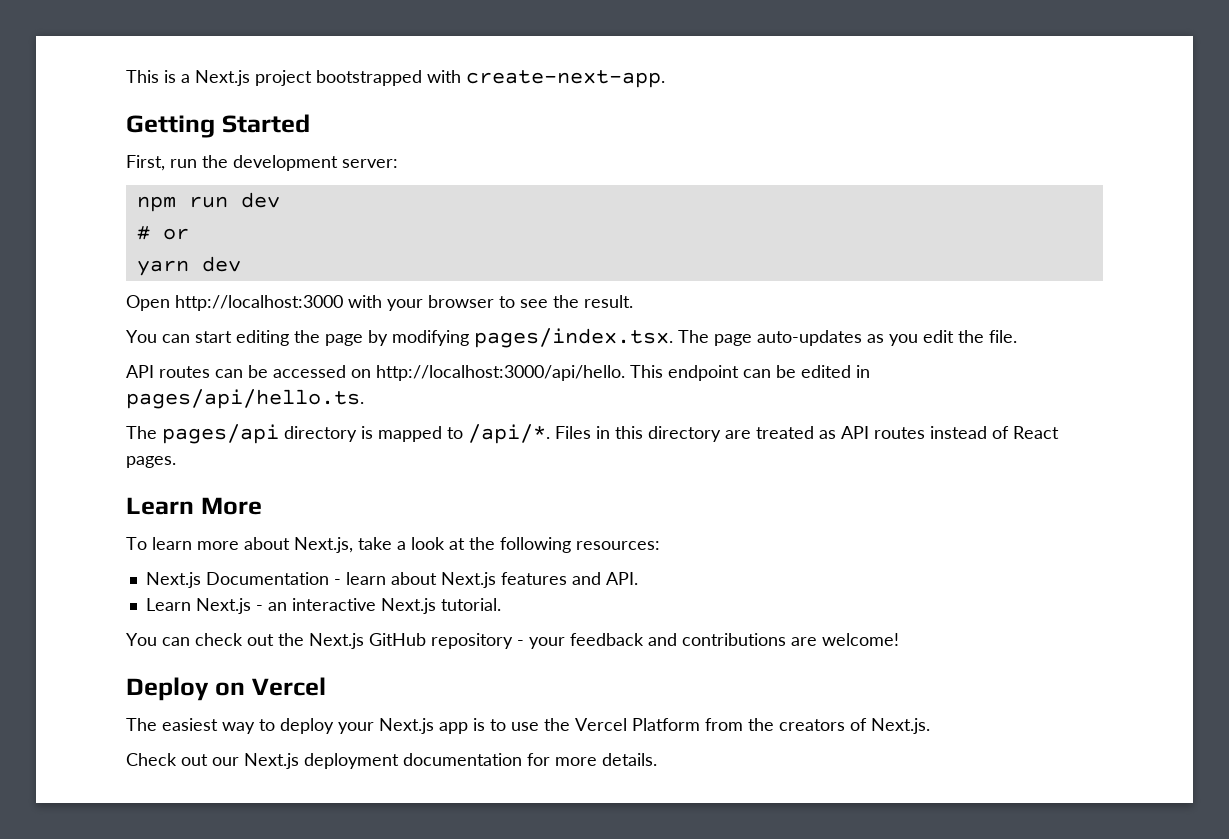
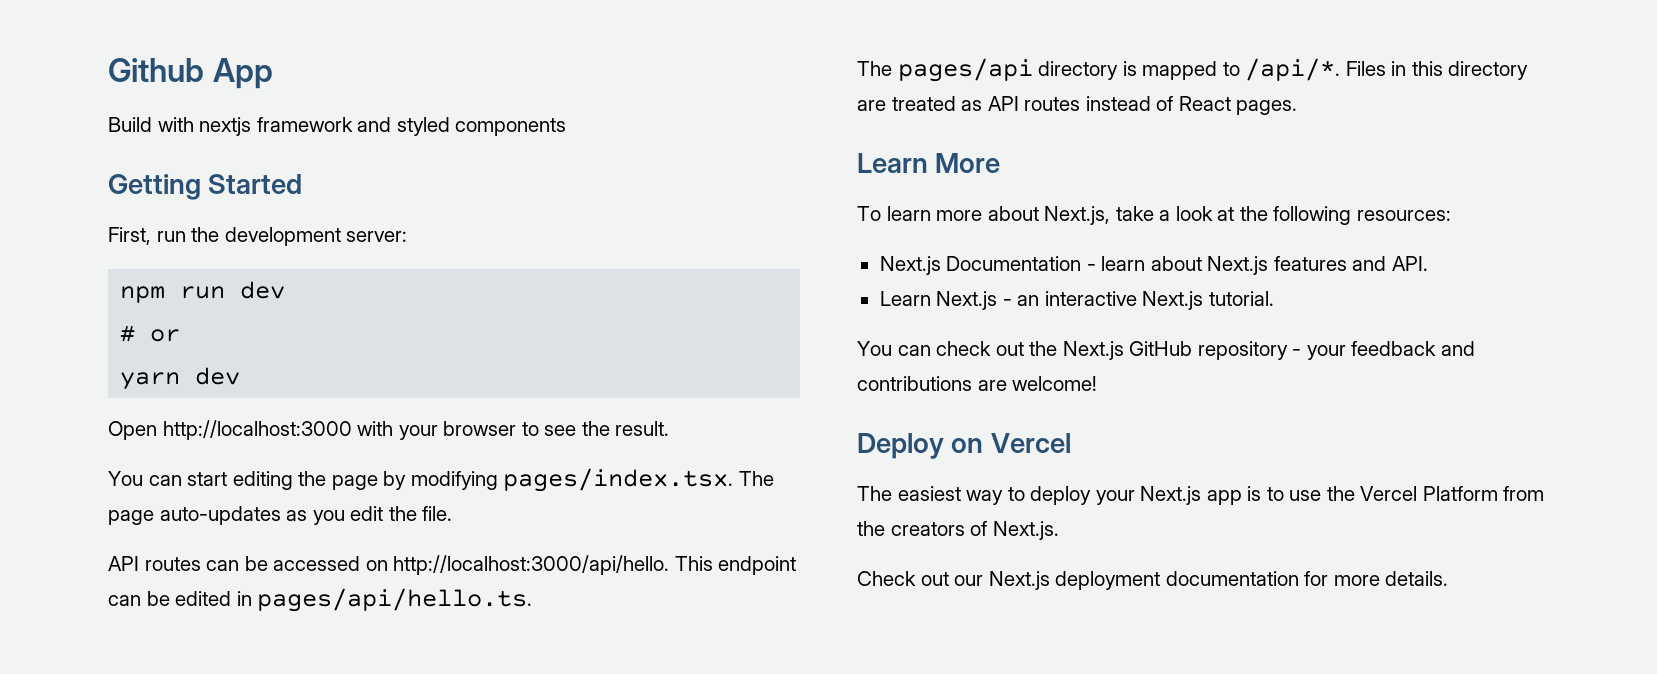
- This is a Next.js project bootstrapped with create-next-app.
+ Github App
+ Build with nextjs framework and styled components

